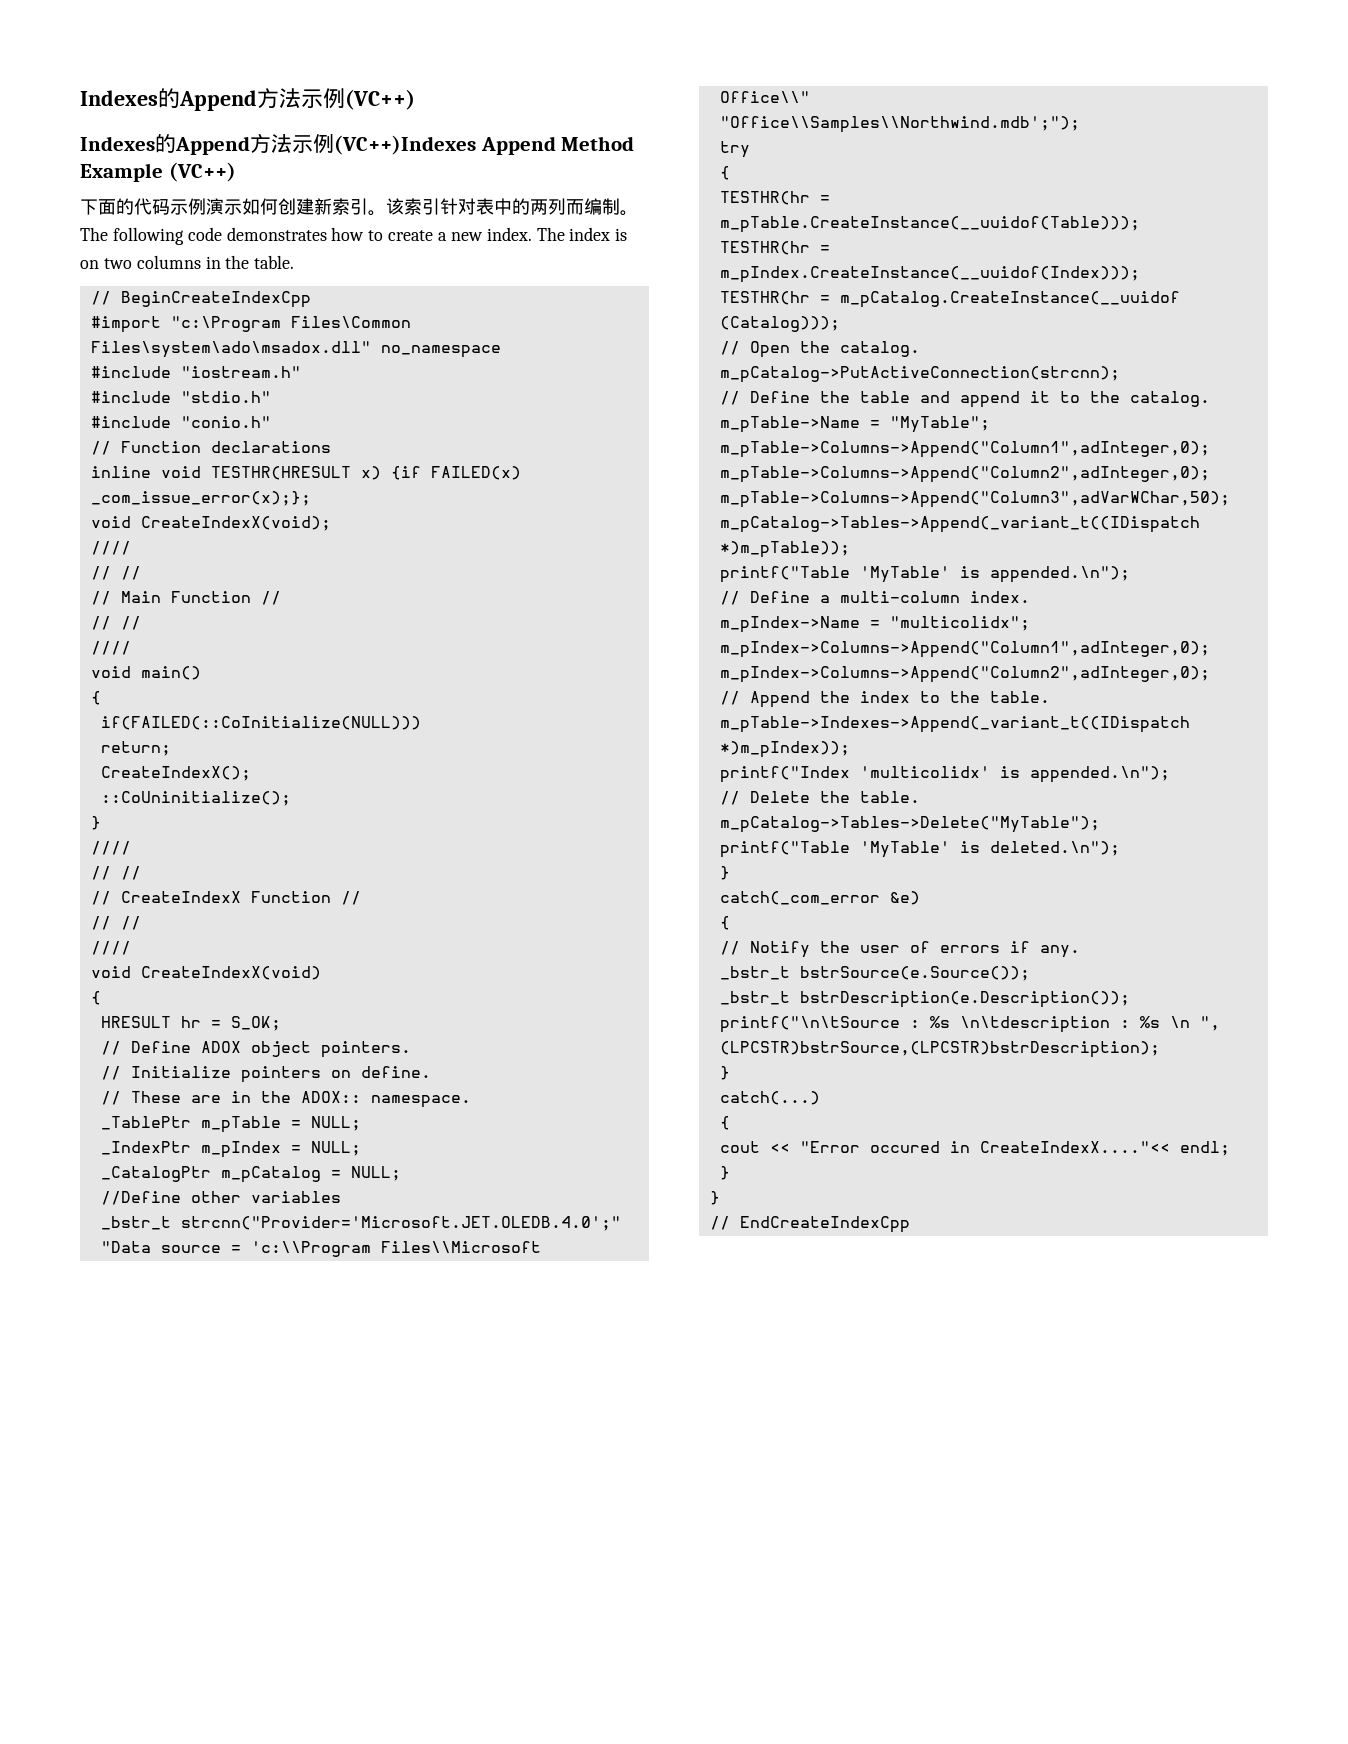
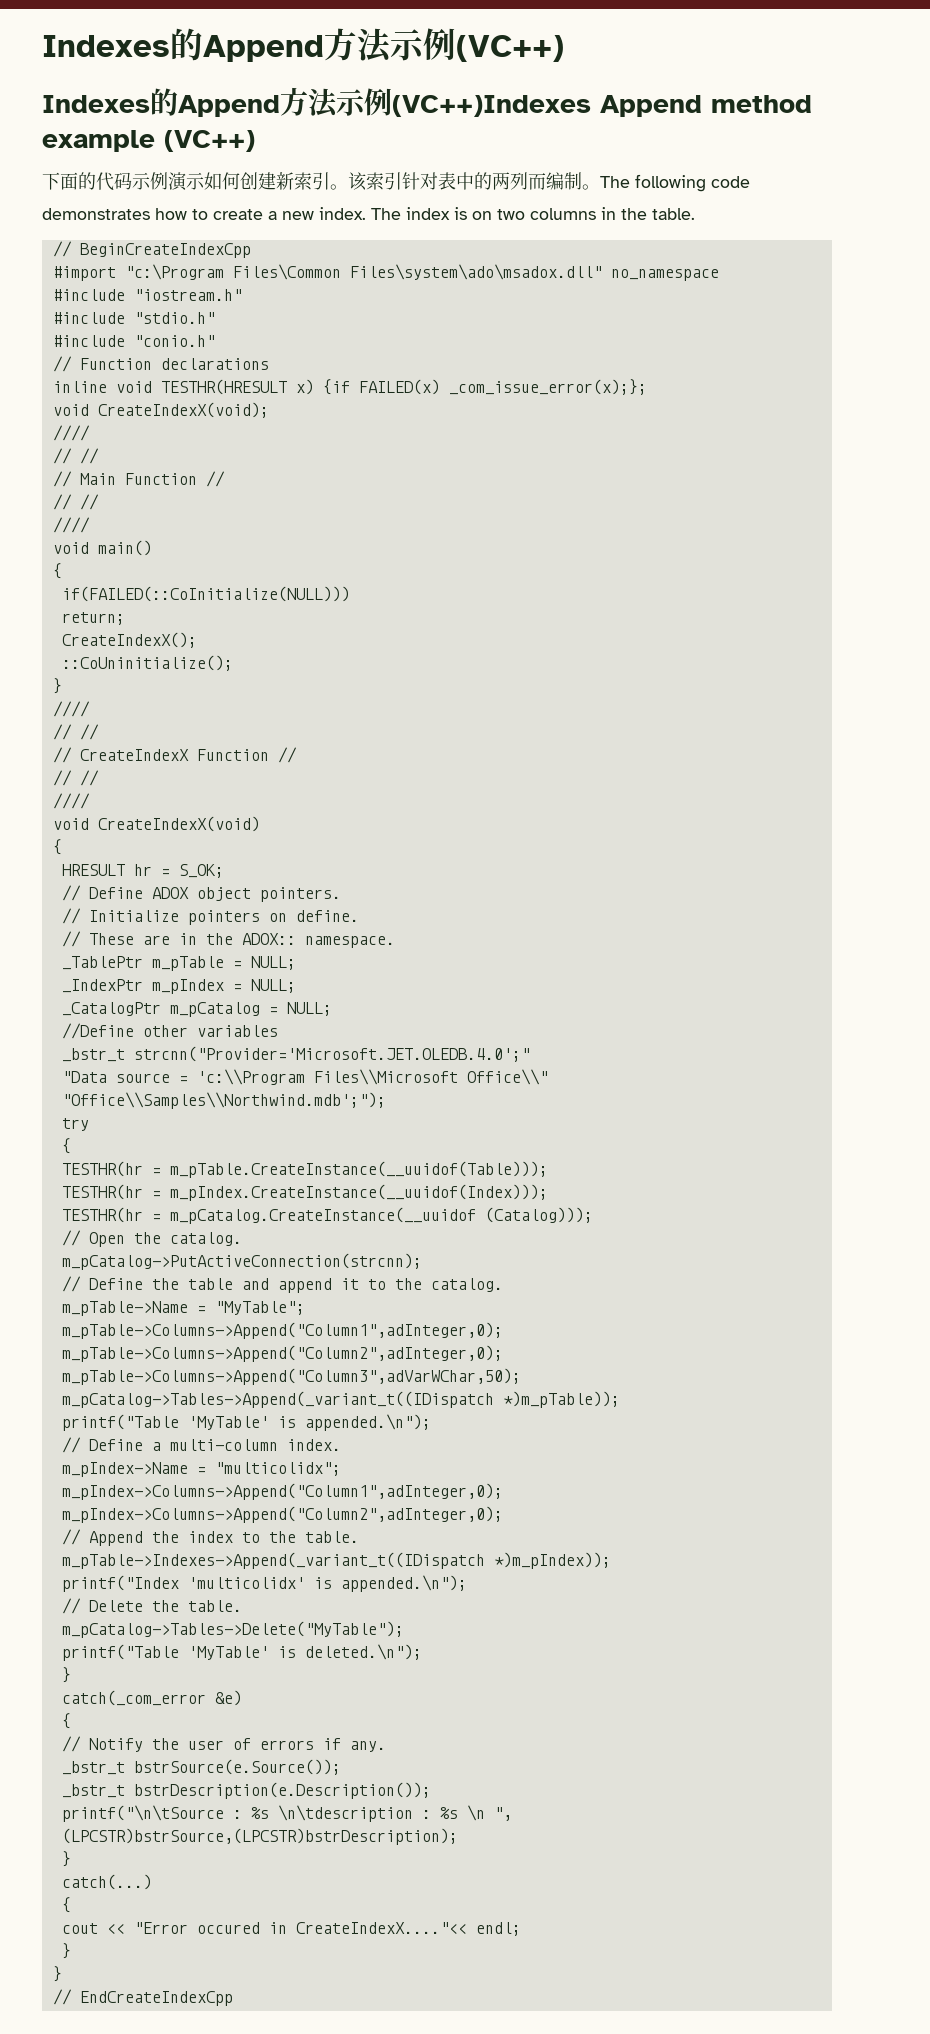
- Indexes的Append方法示例(VC++)Indexes Append Method Example (VC++)
+ Indexes的Append方法示例(VC++)Indexes Append method example (VC++)

